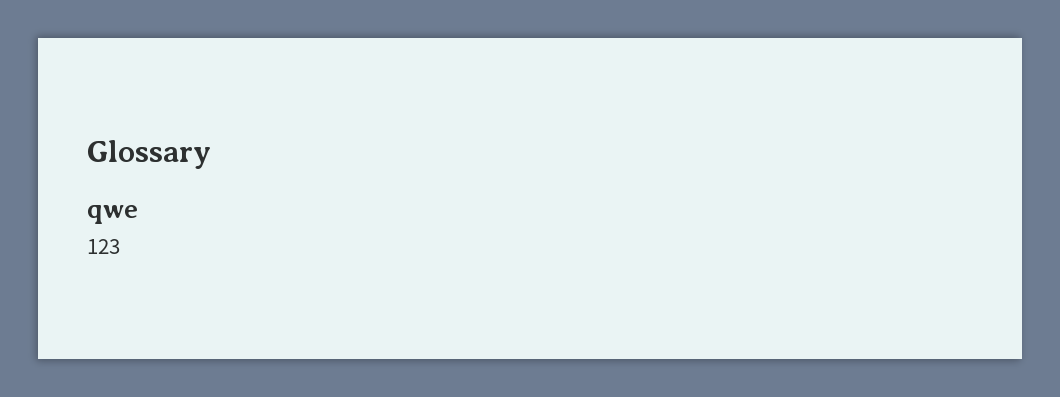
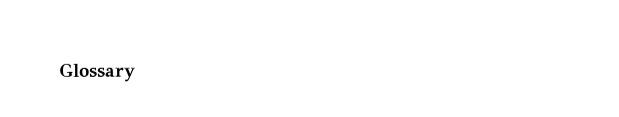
- qwe
- 123

